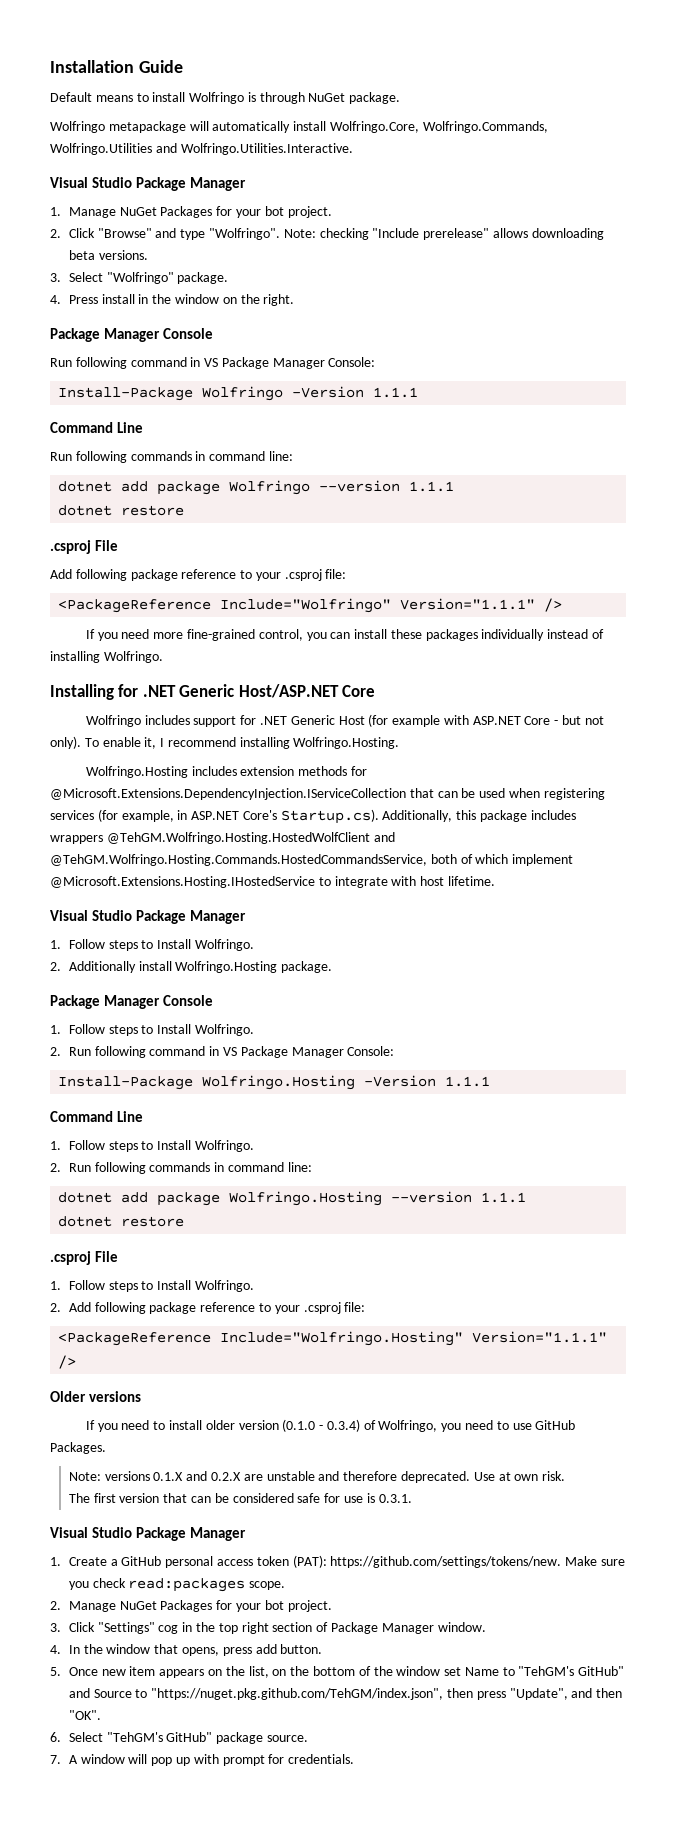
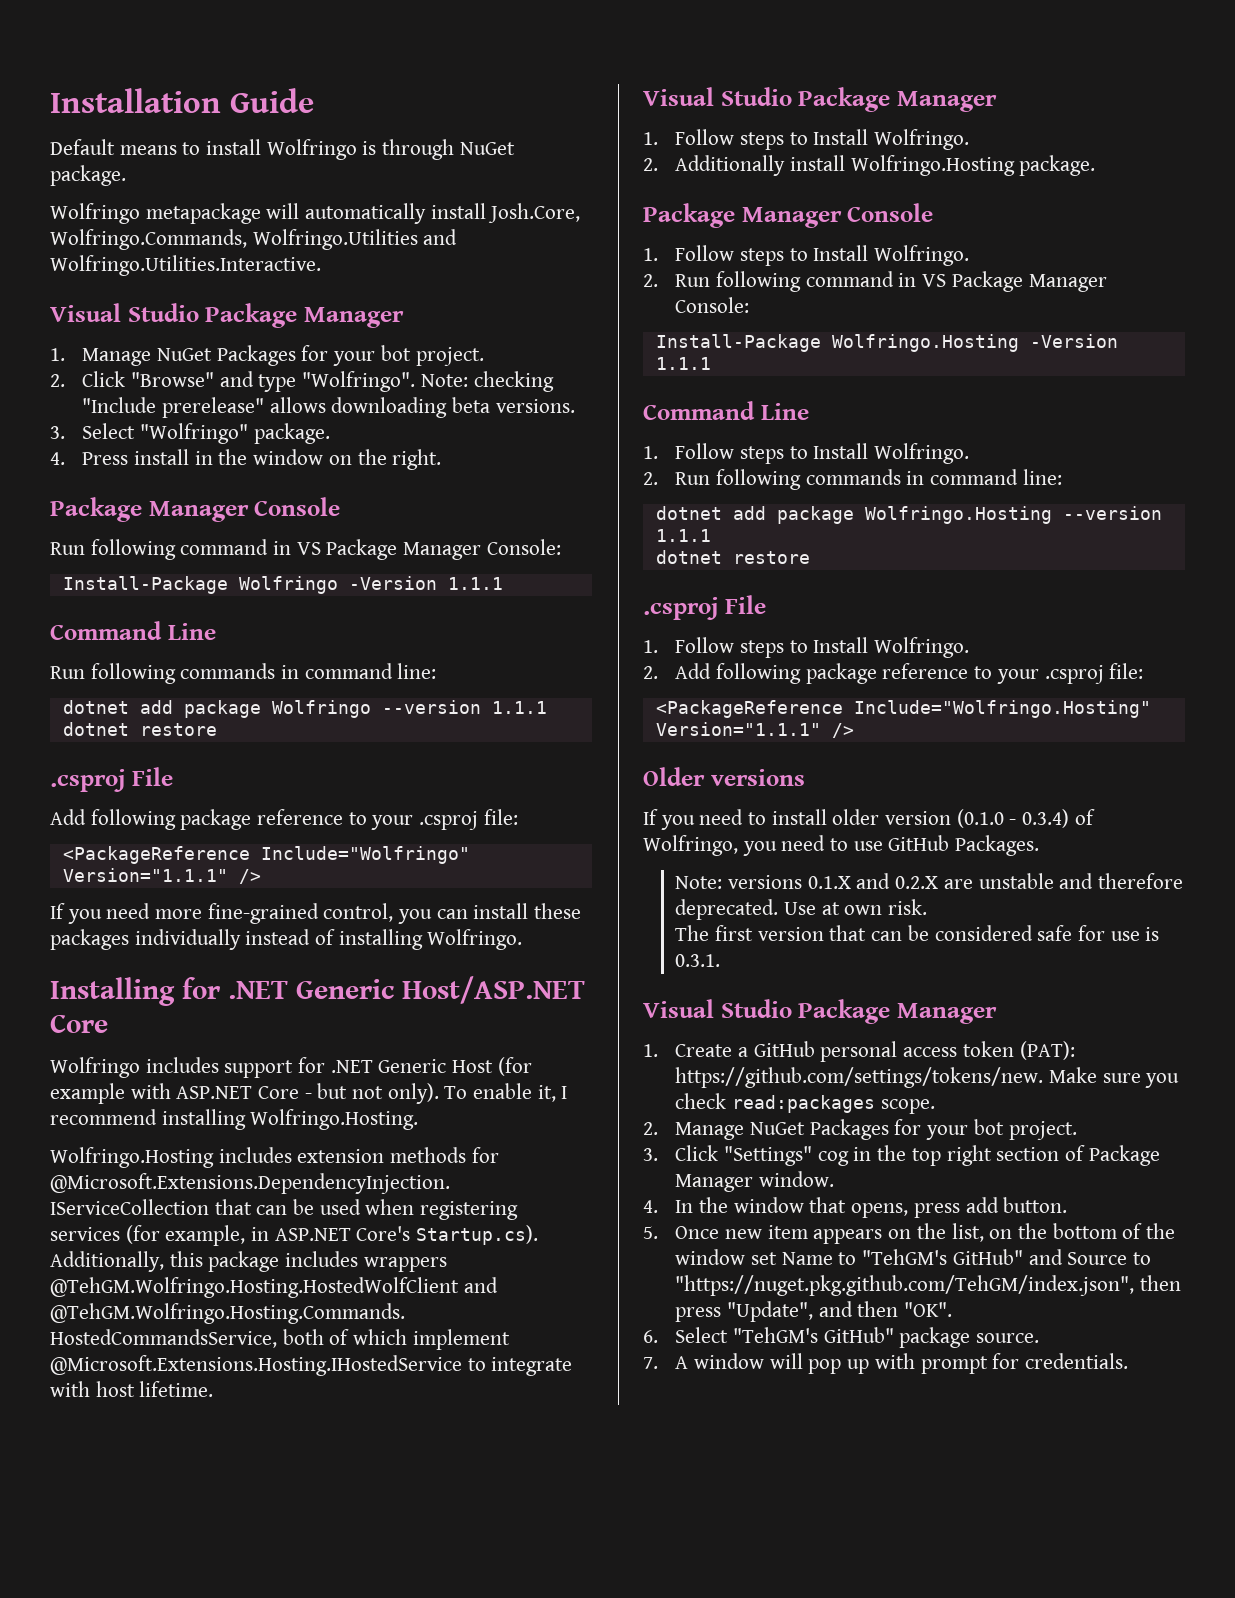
- Wolfringo metapackage will automatically install Wolfringo.Core, Wolfringo.Commands, Wolfringo.Utilities and Wolfringo.Utilities.Interactive.
+ Wolfringo metapackage will automatically install Josh.Core, Wolfringo.Commands, Wolfringo.Utilities and Wolfringo.Utilities.Interactive.

